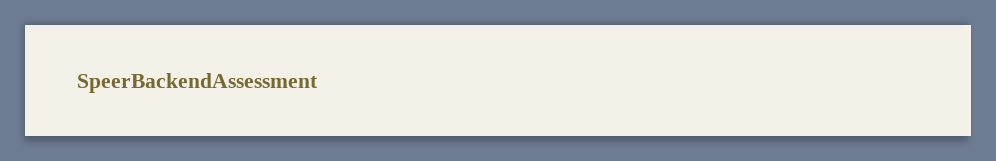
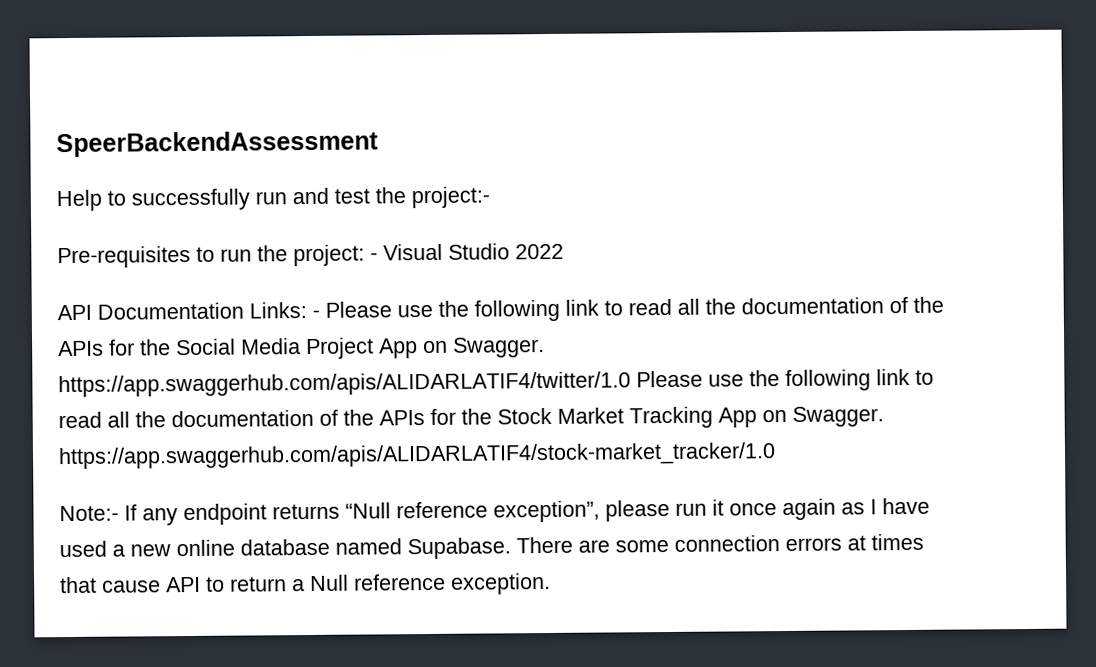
+ Help to successfully run and test the project:-
+ Pre-requisites to run the project: - Visual Studio 2022
+ API Documentation Links: - Please use the following link to read all the documentation of the APIs for the Social Media Project App on Swagger. https://app.swaggerhub.com/apis/ALIDARLATIF4/twitter/1.0 Please use the following link to read all the documentation of the APIs for the Stock Market Tracking App on Swagger. https://app.swaggerhub.com/apis/ALIDARLATIF4/stock-market_tracker/1.0
+ Note:- If any endpoint returns “Null reference exception”, please run it once again as I have used a new online database named Supabase. There are some connection errors at times that cause API to return a Null reference exception.

